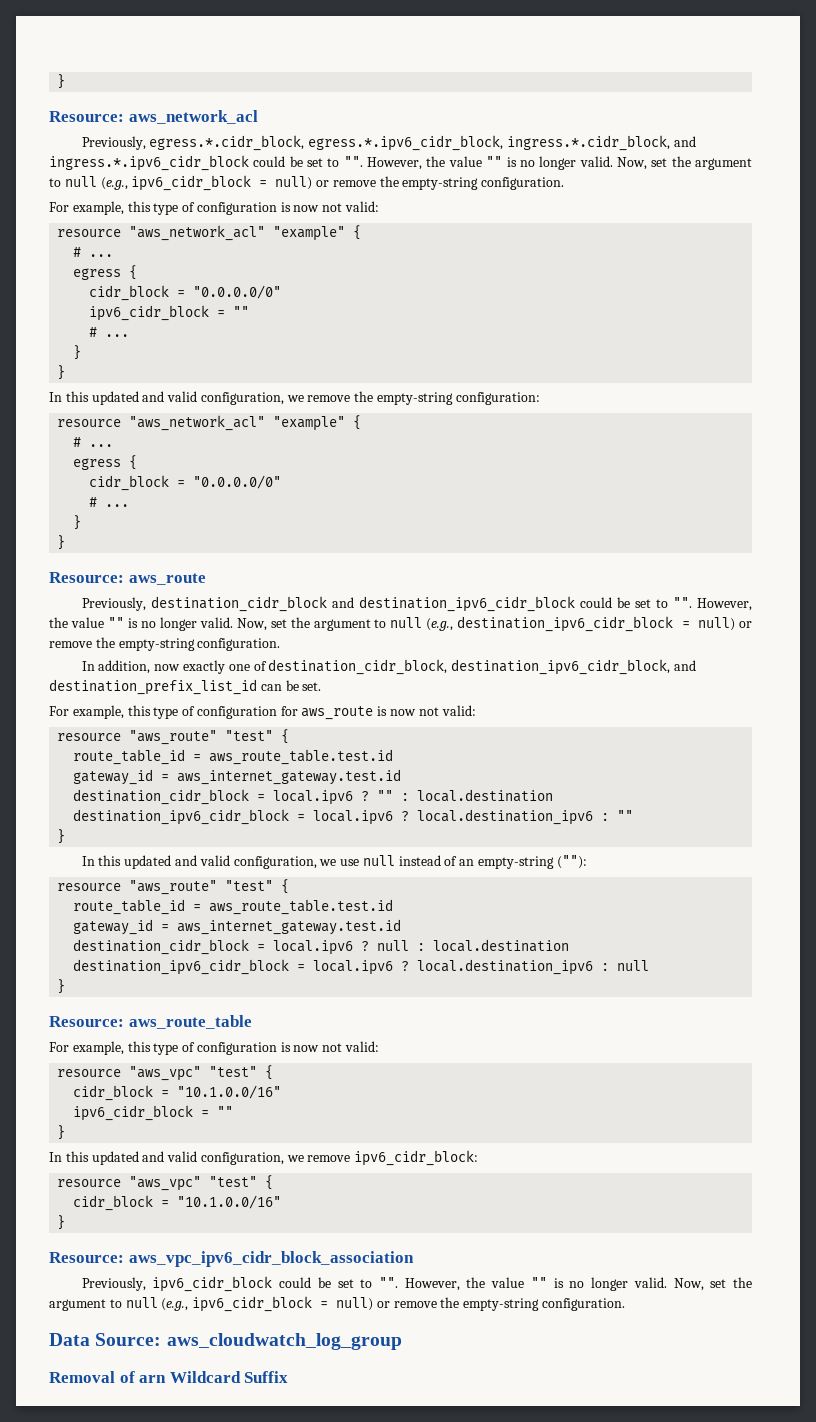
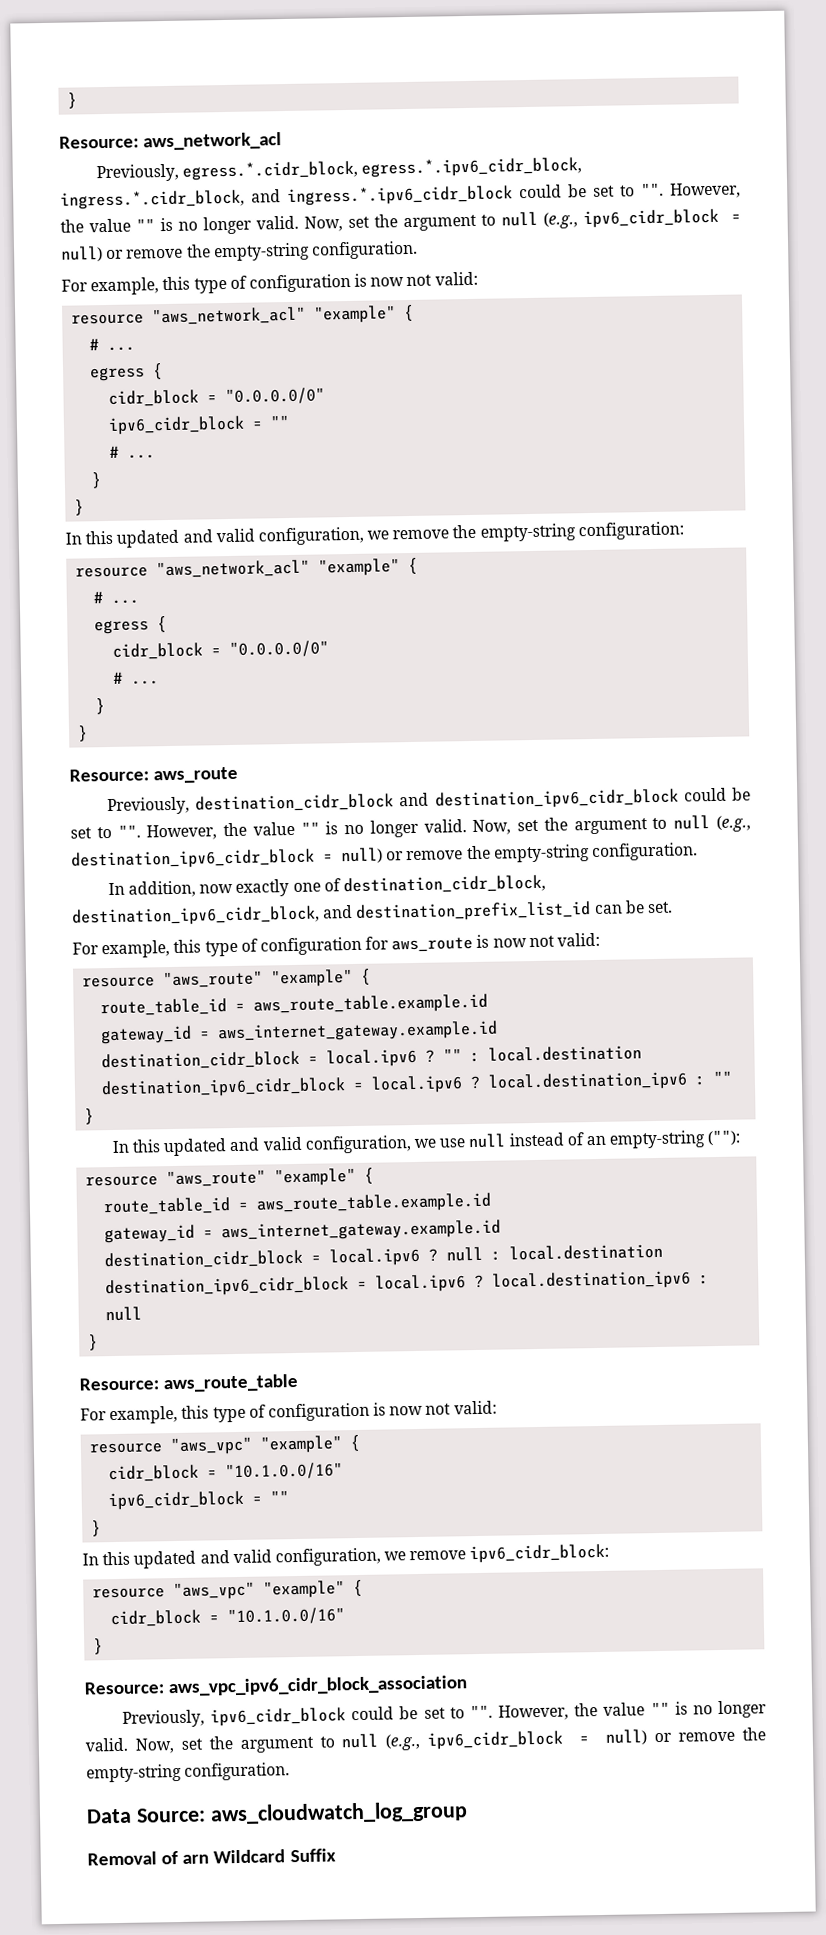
  For example, this type of configuration for aws_route is now not valid:
- resource "aws_route" "test" {
- route_table_id = aws_route_table.test.id
- gateway_id = aws_internet_gateway.test.id
+ resource "aws_route" "example" {
+ route_table_id = aws_route_table.example.id
+ gateway_id = aws_internet_gateway.example.id
  In this updated and valid configuration, we use null instead of an empty-string (""):
- resource "aws_route" "test" {
- route_table_id = aws_route_table.test.id
- gateway_id = aws_internet_gateway.test.id
+ resource "aws_route" "example" {
+ route_table_id = aws_route_table.example.id
+ gateway_id = aws_internet_gateway.example.id
  Resource: aws_route_table
  For example, this type of configuration is now not valid:
- resource "aws_vpc" "test" {
+ resource "aws_vpc" "example" {
  In this updated and valid configuration, we remove ipv6_cidr_block:
- resource "aws_vpc" "test" {
+ resource "aws_vpc" "example" {

